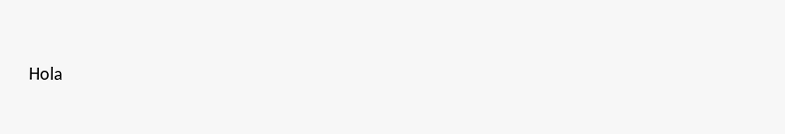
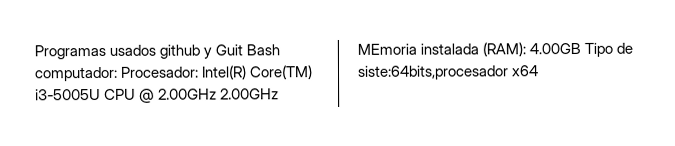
- Hola
+ Programas usados github y Guit Bash computador: Procesador: Intel(R) Core(TM) i3-5005U CPU @ 2.00GHz 2.00GHz MEmoria instalada (RAM): 4.00GB Tipo de siste:64bits,procesador x64

